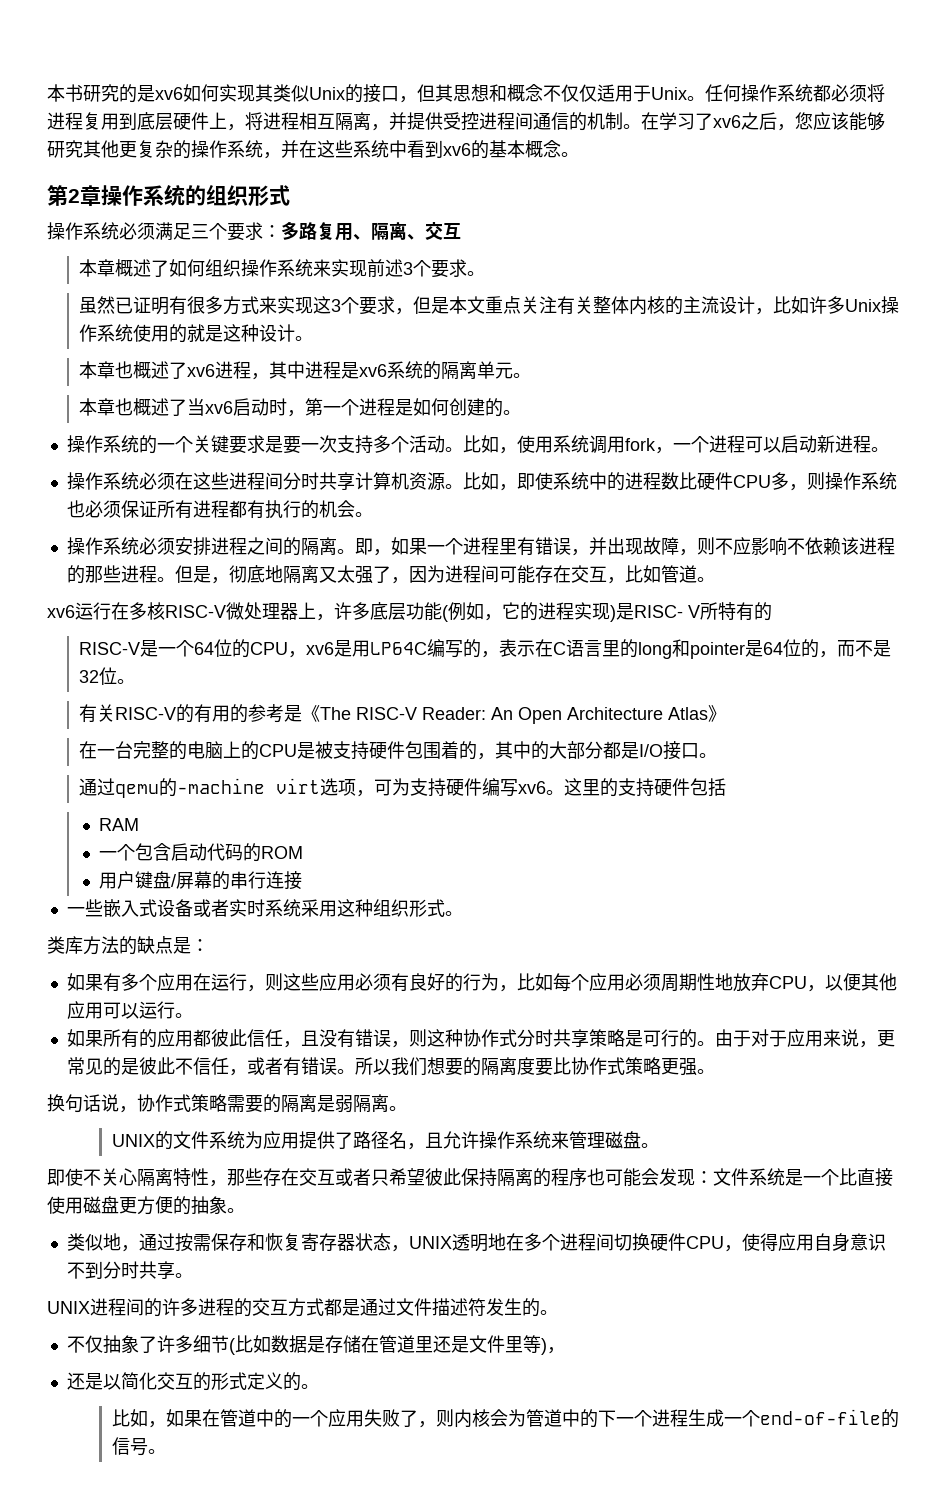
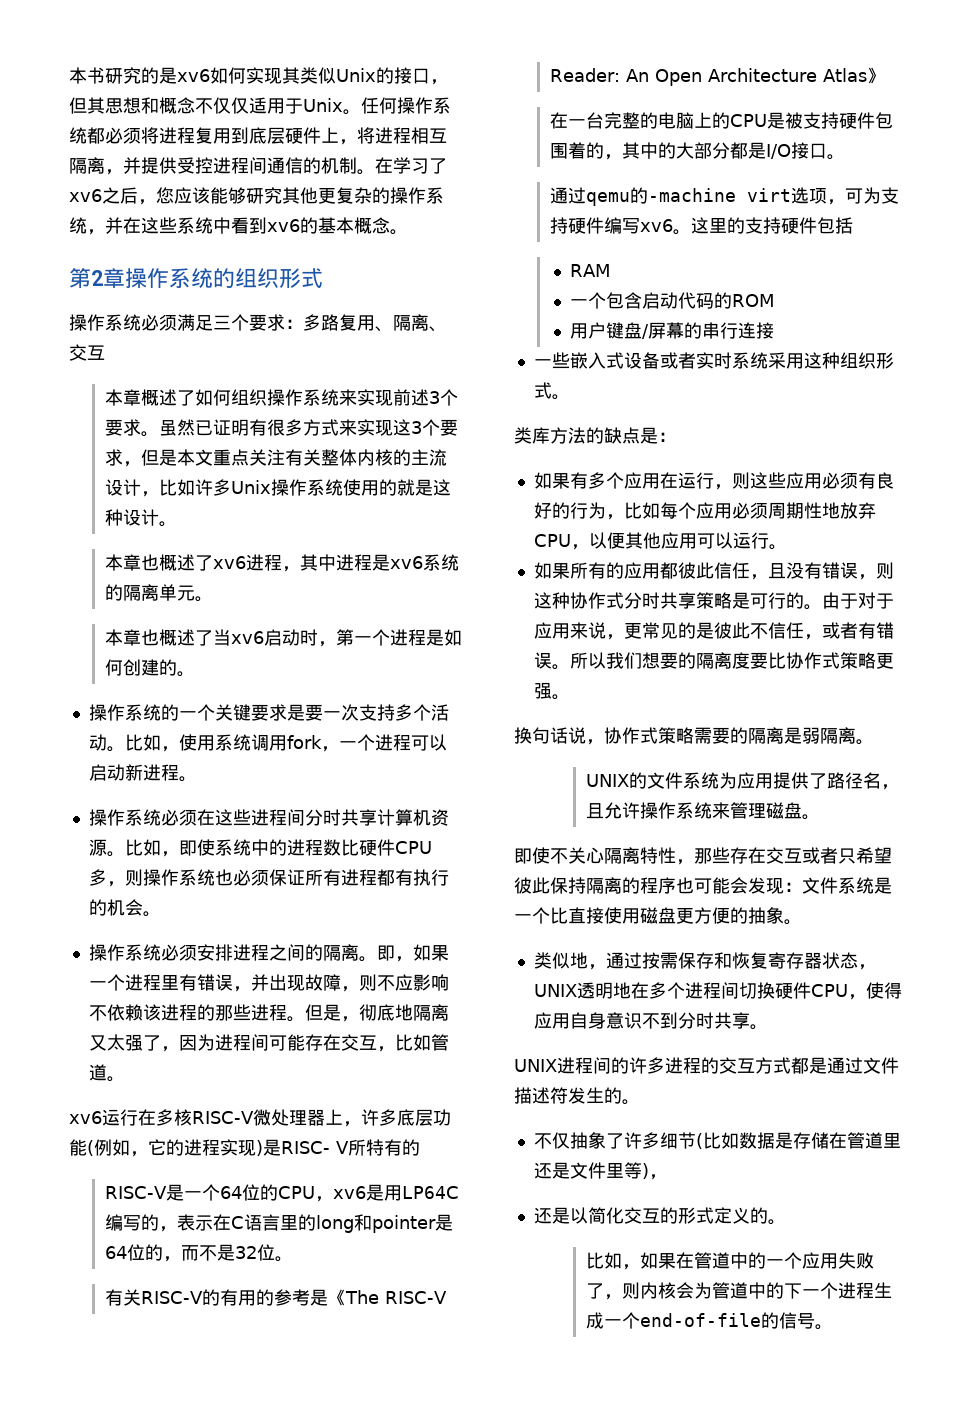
- 本章概述了如何组织操作系统来实现前述3个要求。
- 虽然已证明有很多方式来实现这3个要求，但是本文重点关注有关整体内核的主流设计，比如许多Unix操作系统使用的就是这种设计。
+ 本章概述了如何组织操作系统来实现前述3个要求。虽然已证明有很多方式来实现这3个要求，但是本文重点关注有关整体内核的主流设计，比如许多Unix操作系统使用的就是这种设计。

